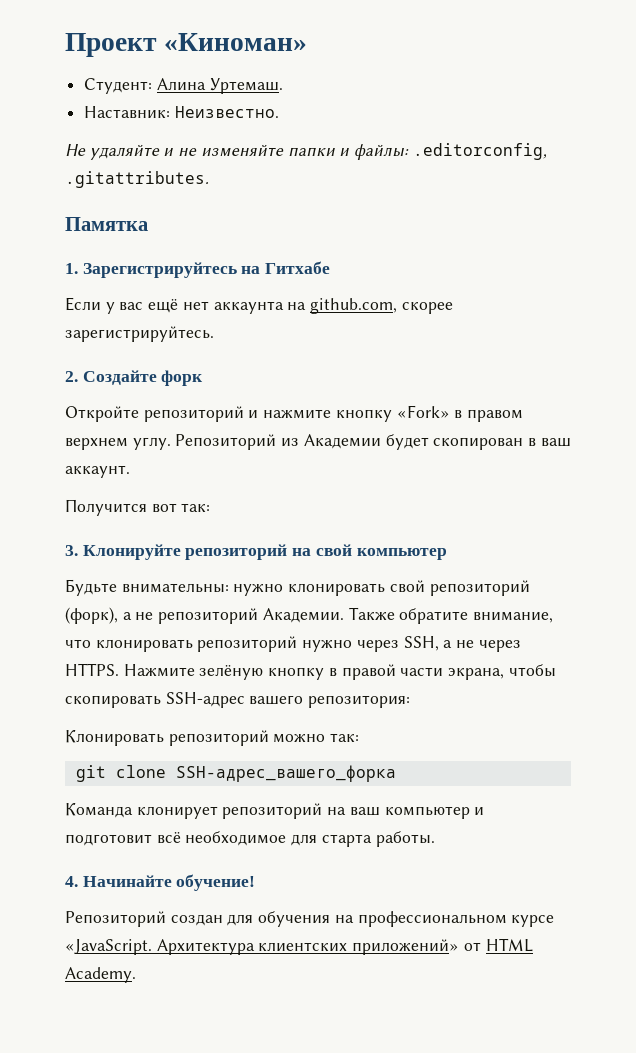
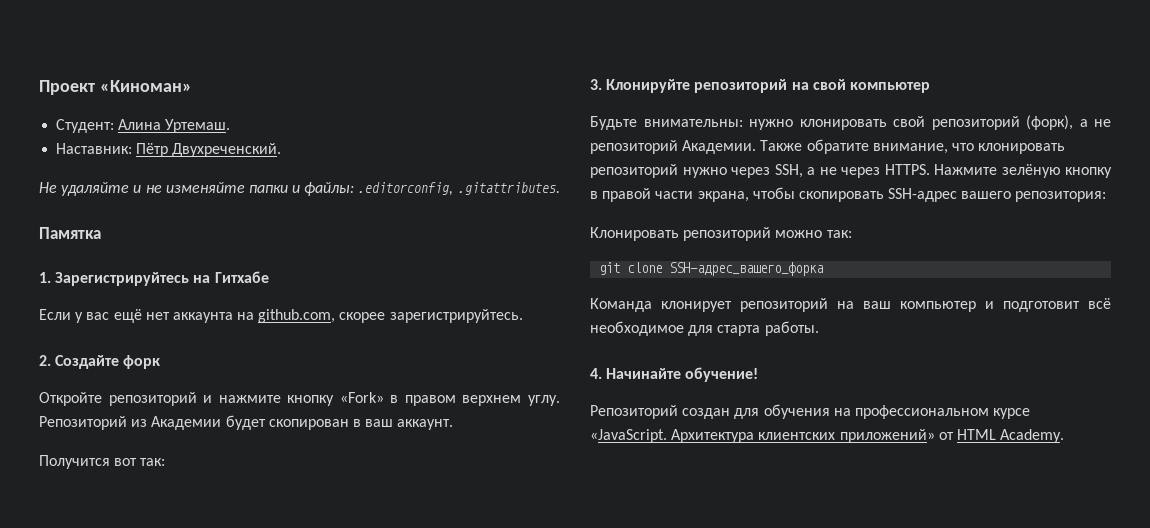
- Наставник: Неизвестно.
+ Наставник: Пётр Двухреченский.

